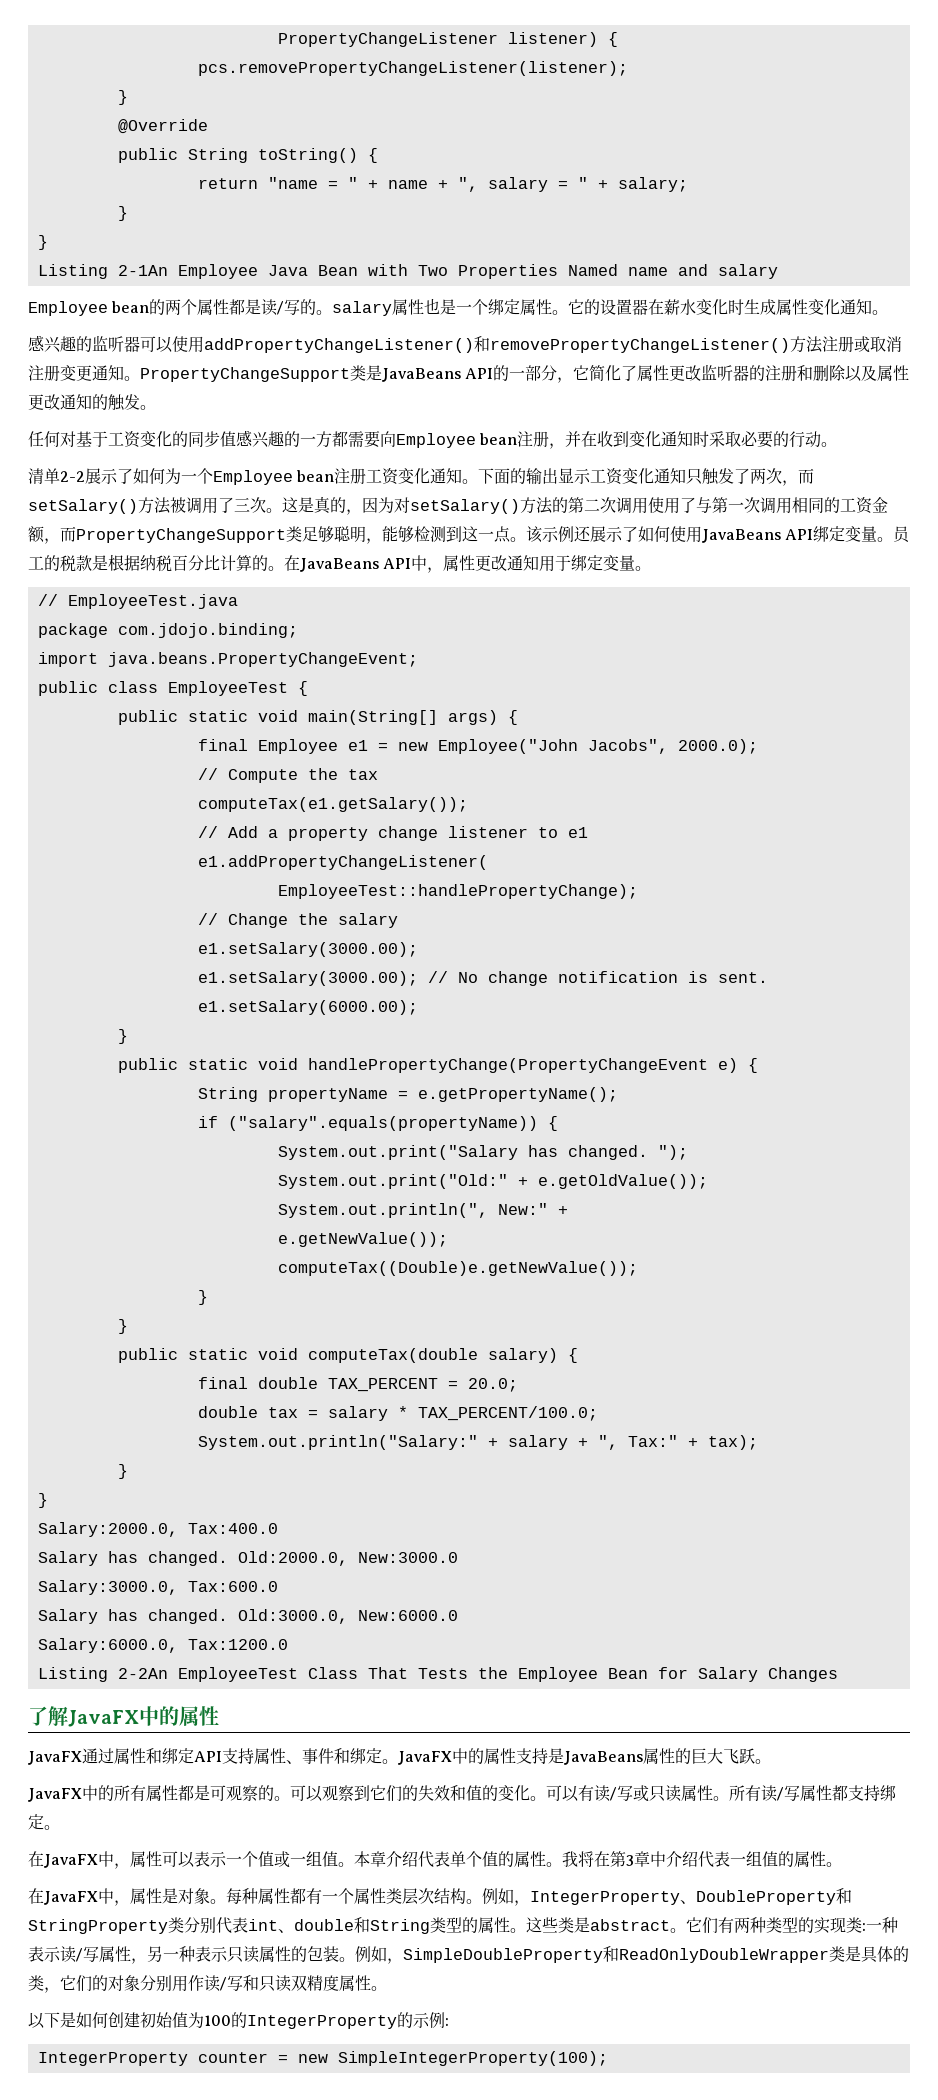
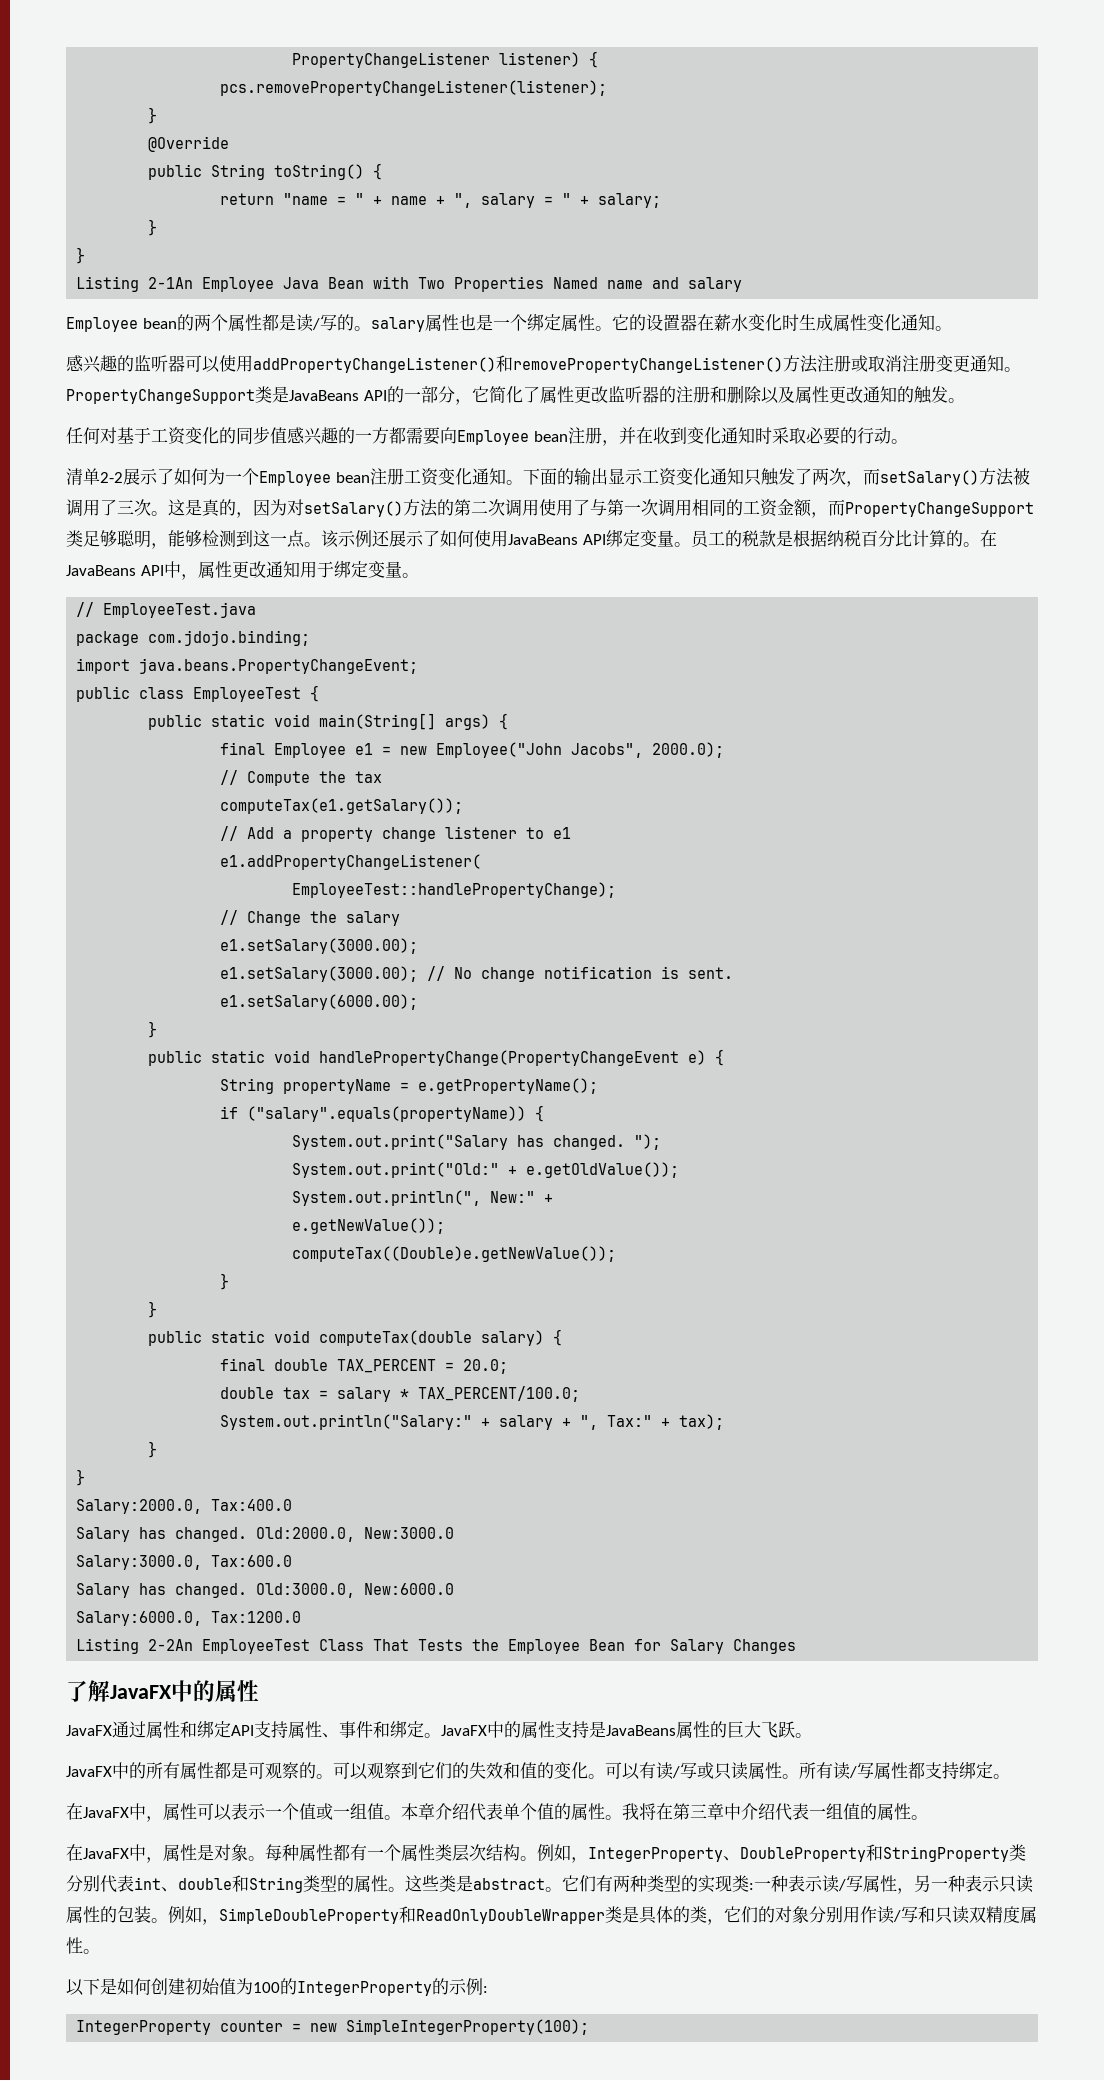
- 我将在第3章中介绍代表一组值的属性。
+ 我将在第三章中介绍代表一组值的属性。

